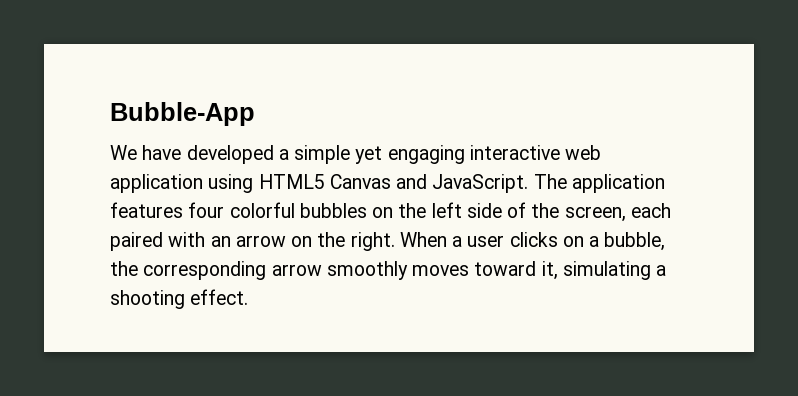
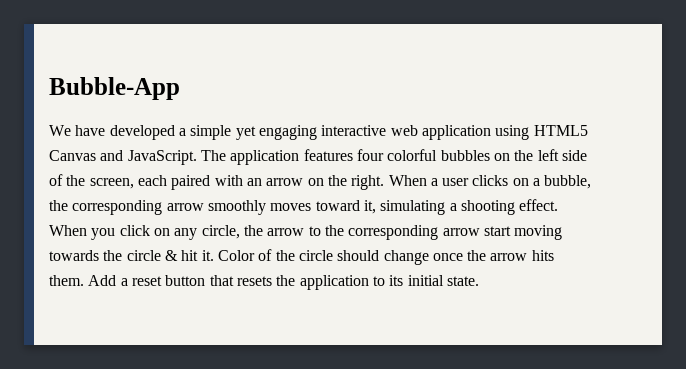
+ When you click on any circle, the arrow to the corresponding arrow start moving towards the circle & hit it. Color of the circle should change once the arrow hits them. Add a reset button that resets the application to its initial state.

